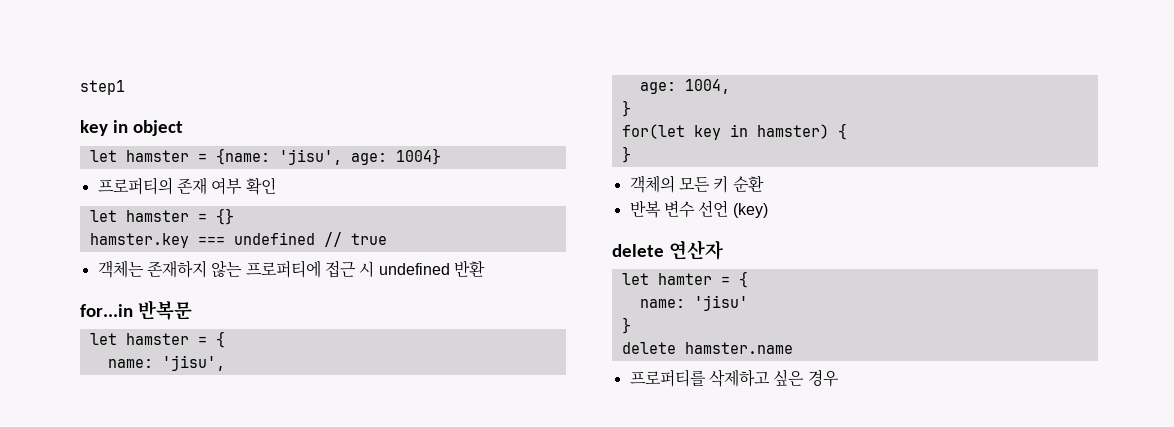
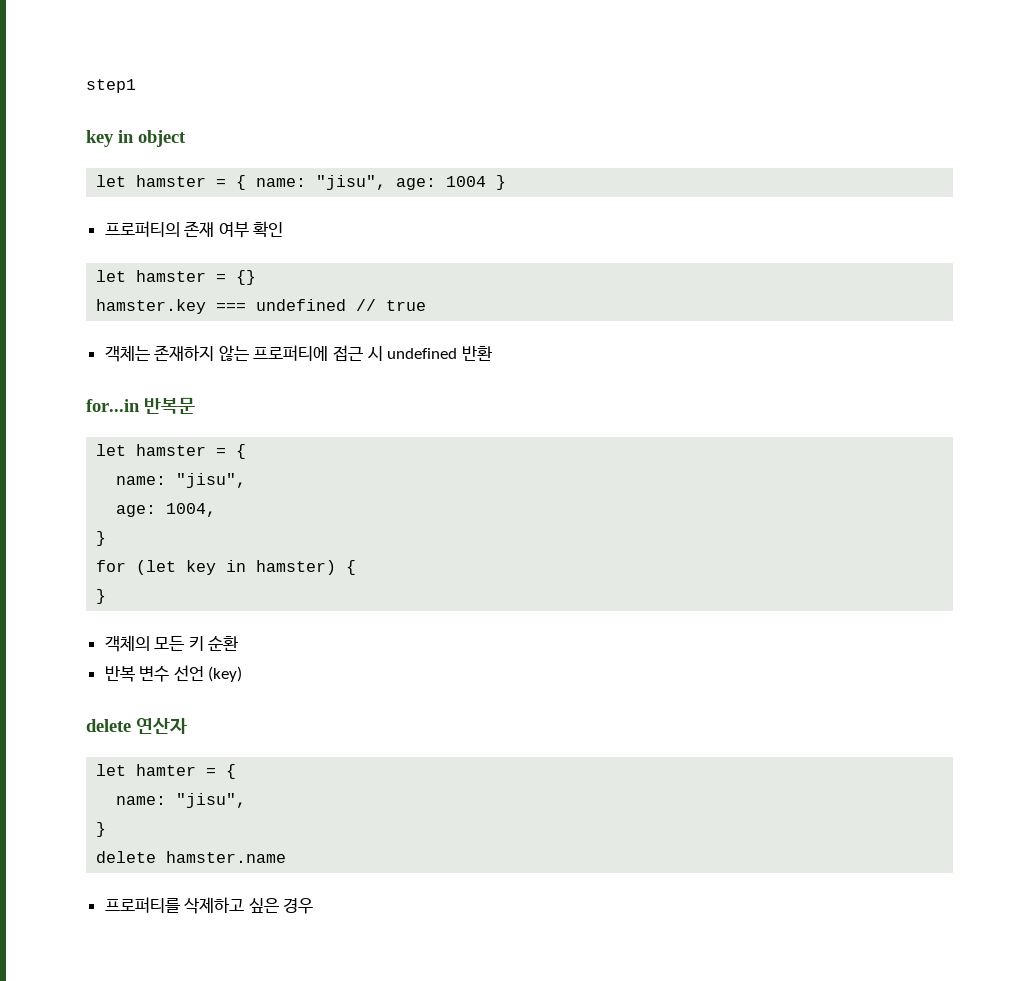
- let hamster = {name: 'jisu', age: 1004}
+ let hamster = { name: "jisu", age: 1004 }
  for...in 반복문
  let hamster = {
- name: 'jisu',
+ name: "jisu",
- for(let key in hamster) {
+ for (let key in hamster) {
  let hamter = {
- name: 'jisu'
+ name: "jisu",

